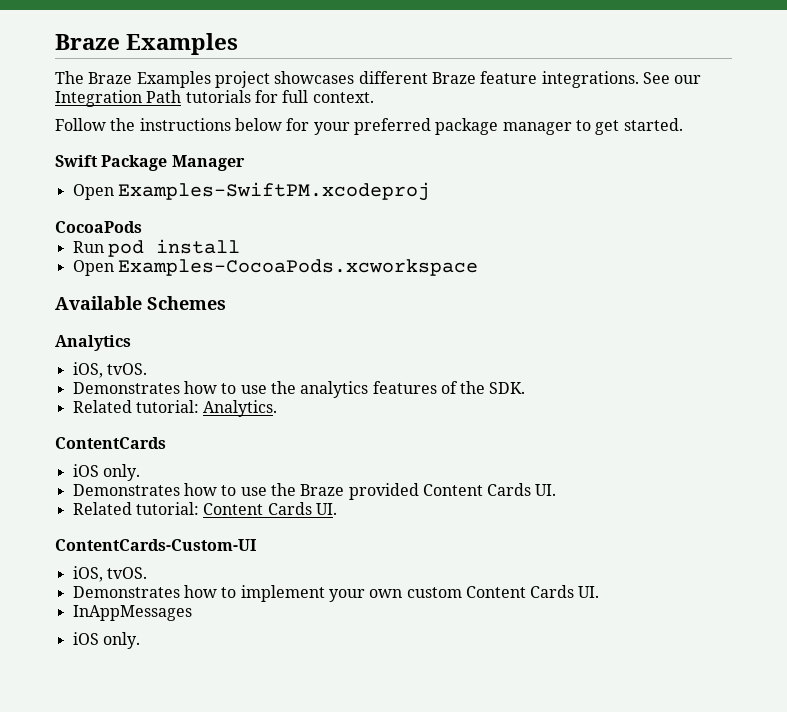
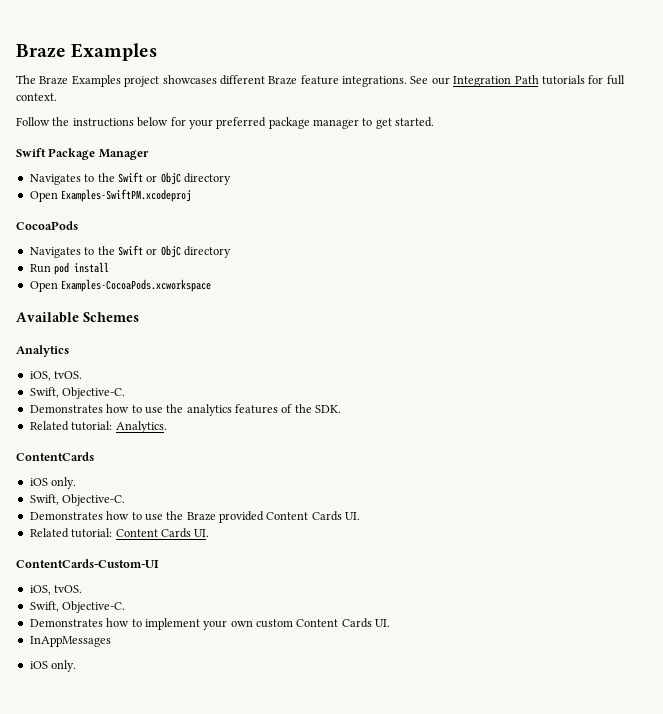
  Swift Package Manager
+ Navigates to the Swift or ObjC directory
  Open Examples-SwiftPM.xcodeproj
  CocoaPods
+ Navigates to the Swift or ObjC directory
  Analytics
  iOS, tvOS.
+ Swift, Objective-C.
  ContentCards
  iOS only.
+ Swift, Objective-C.
  ContentCards-Custom-UI
  iOS, tvOS.
+ Swift, Objective-C.

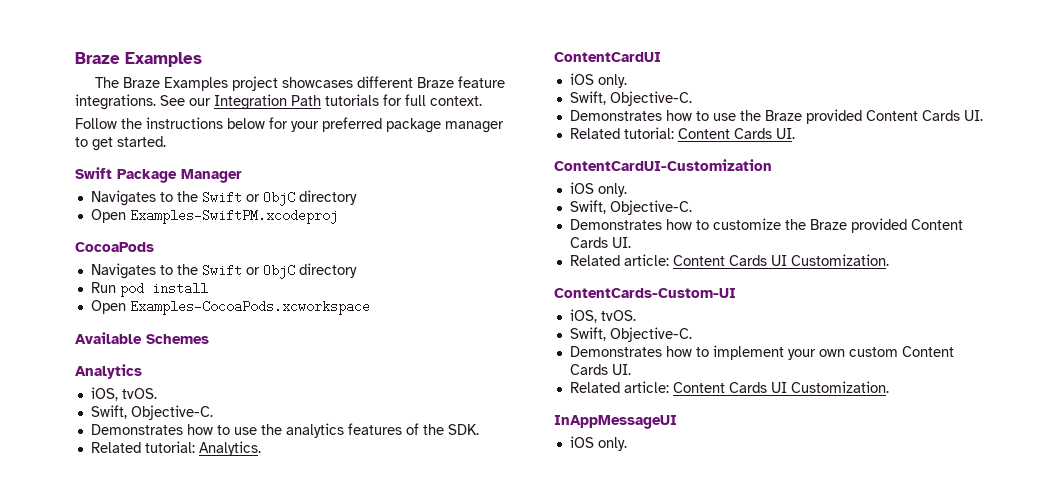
- ContentCards
+ ContentCardUI
+ ContentCardUI-Customization
+ iOS only.
+ Swift, Objective-C.
+ Demonstrates how to customize the Braze provided Content Cards UI.
+ Related article: Content Cards UI Customization.
  Demonstrates how to implement your own custom Content Cards UI.
- InAppMessages
+ Related article: Content Cards UI Customization.
+ InAppMessageUI

